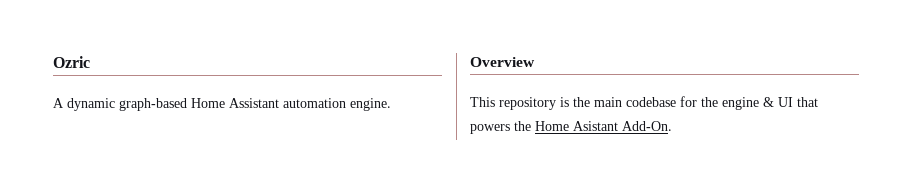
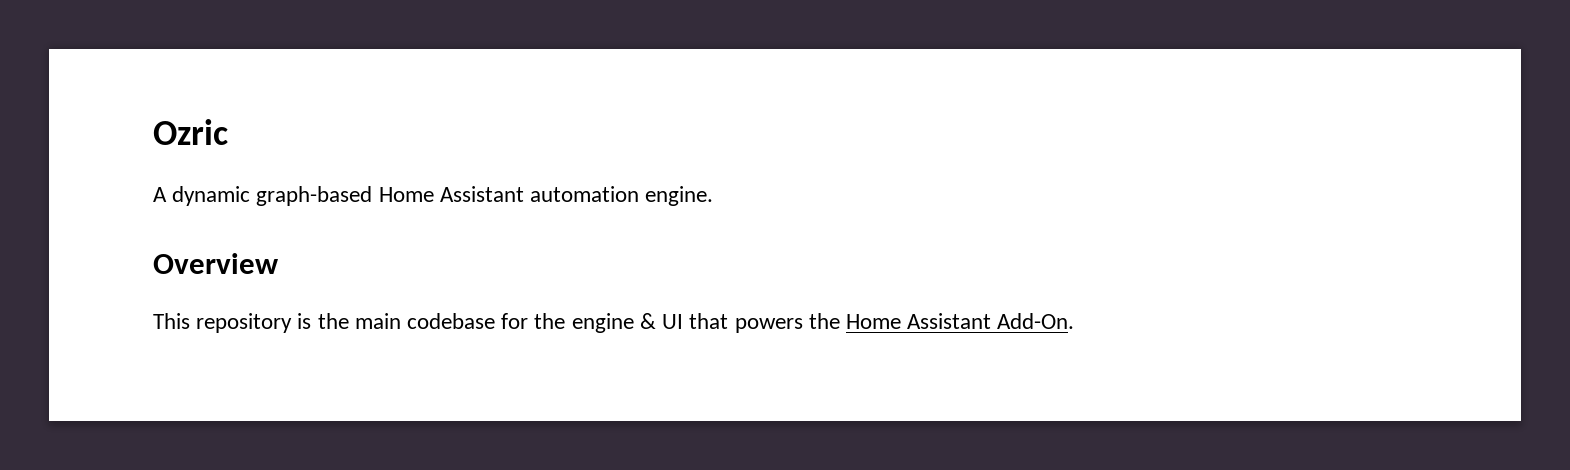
- This repository is the main codebase for the engine & UI that powers the Home Asistant Add-On.
+ This repository is the main codebase for the engine & UI that powers the Home Assistant Add-On.

